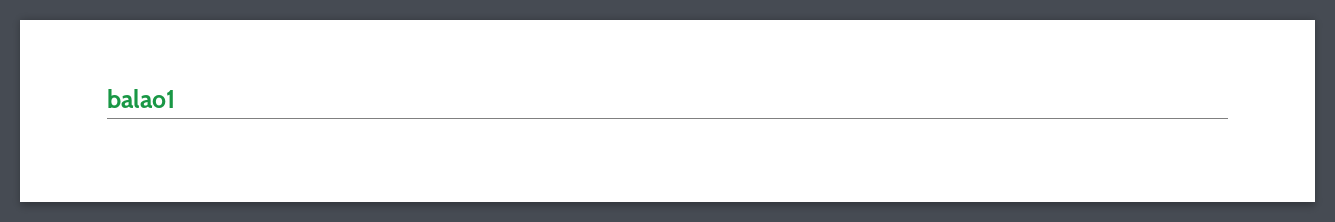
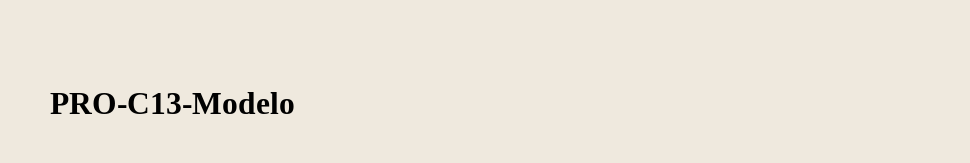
- balao1
+ PRO-C13-Modelo

